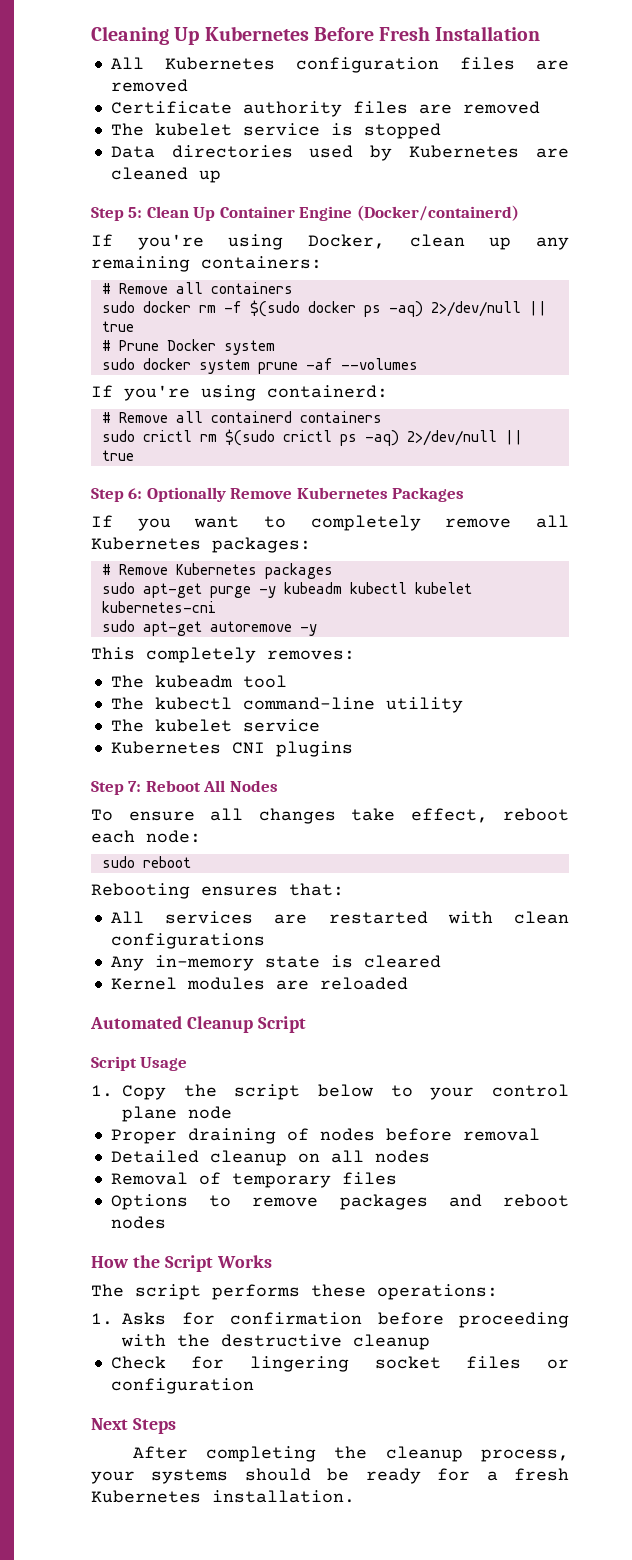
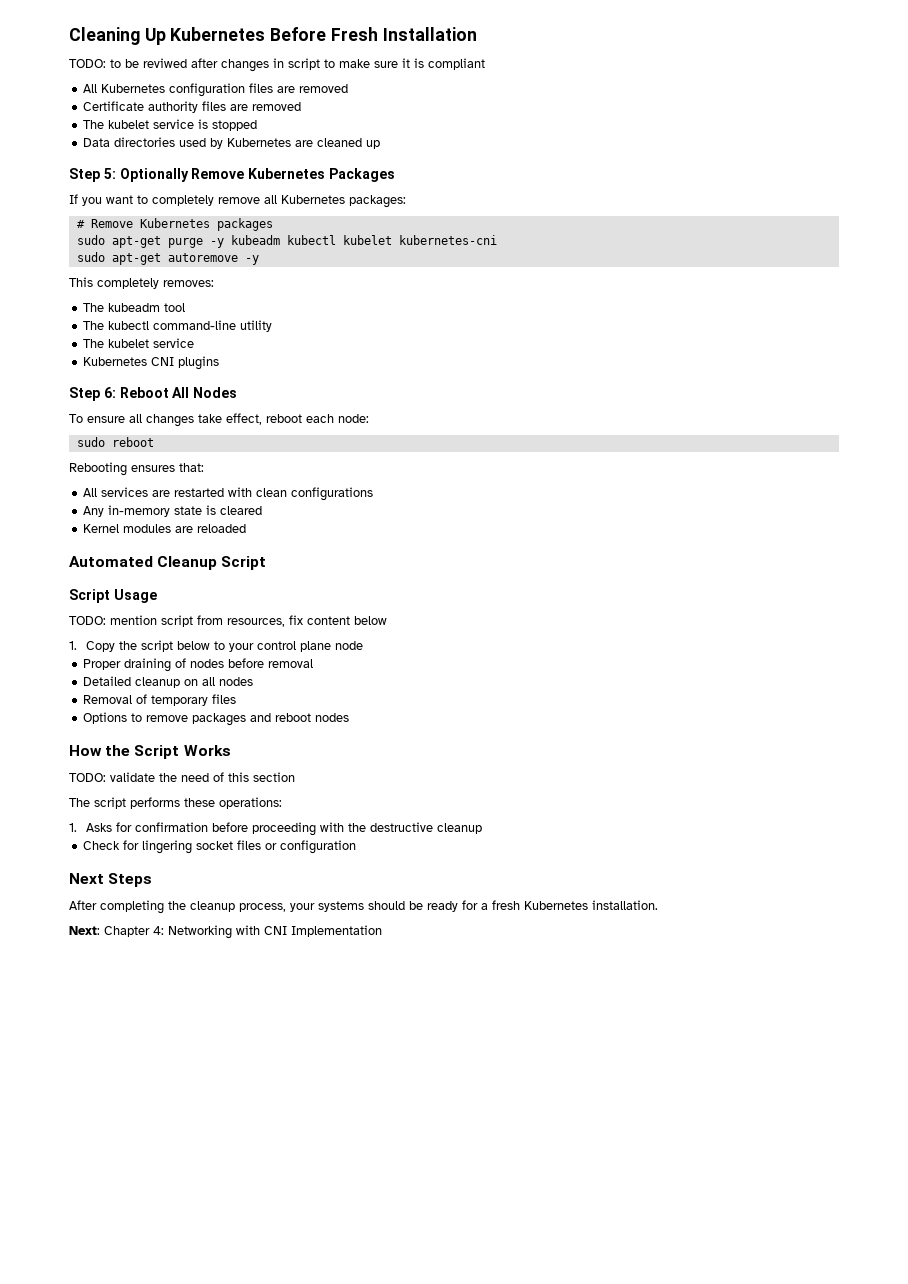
+ TODO: to be reviwed after changes in script to make sure it is compliant
- Step 5: Clean Up Container Engine (Docker/containerd)
- If you're using Docker, clean up any remaining containers:
- # Remove all containers
- sudo docker rm -f $(sudo docker ps -aq) 2>/dev/null || true
- # Prune Docker system
- sudo docker system prune -af --volumes
- If you're using containerd:
- # Remove all containerd containers
- sudo crictl rm $(sudo crictl ps -aq) 2>/dev/null || true
- Step 6: Optionally Remove Kubernetes Packages
+ Step 5: Optionally Remove Kubernetes Packages
- Step 7: Reboot All Nodes
+ Step 6: Reboot All Nodes
+ TODO: mention script from resources, fix content below
+ TODO: validate the need of this section
+ Next: Chapter 4: Networking with CNI Implementation

